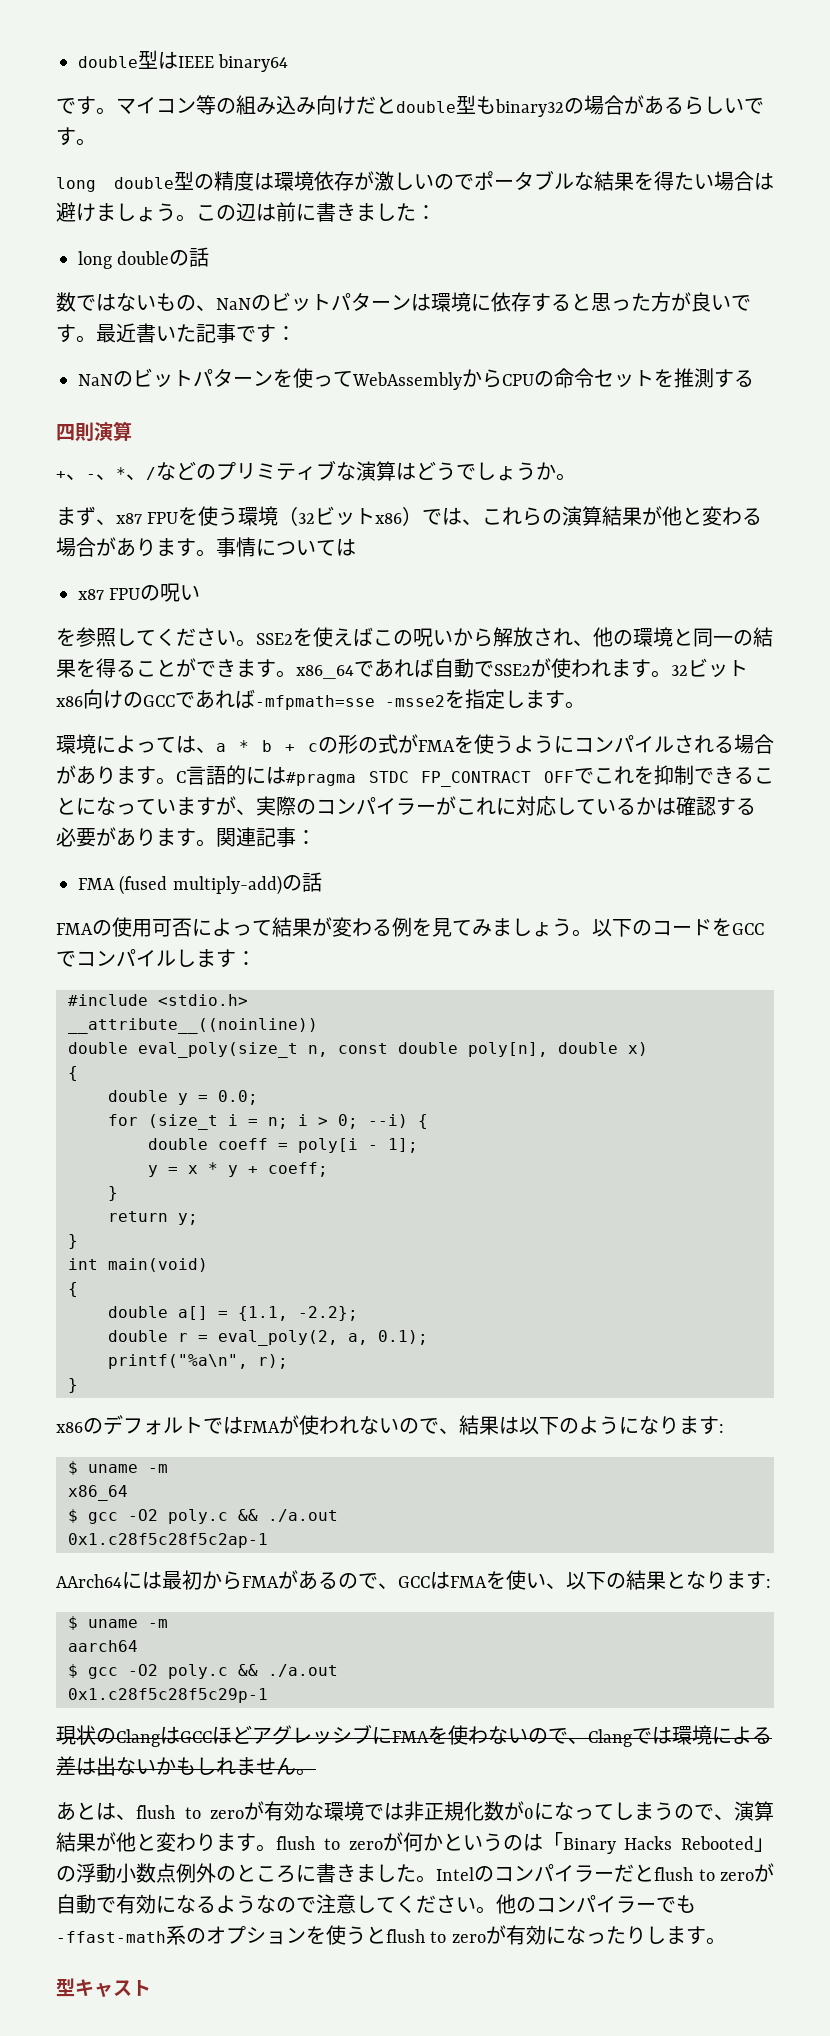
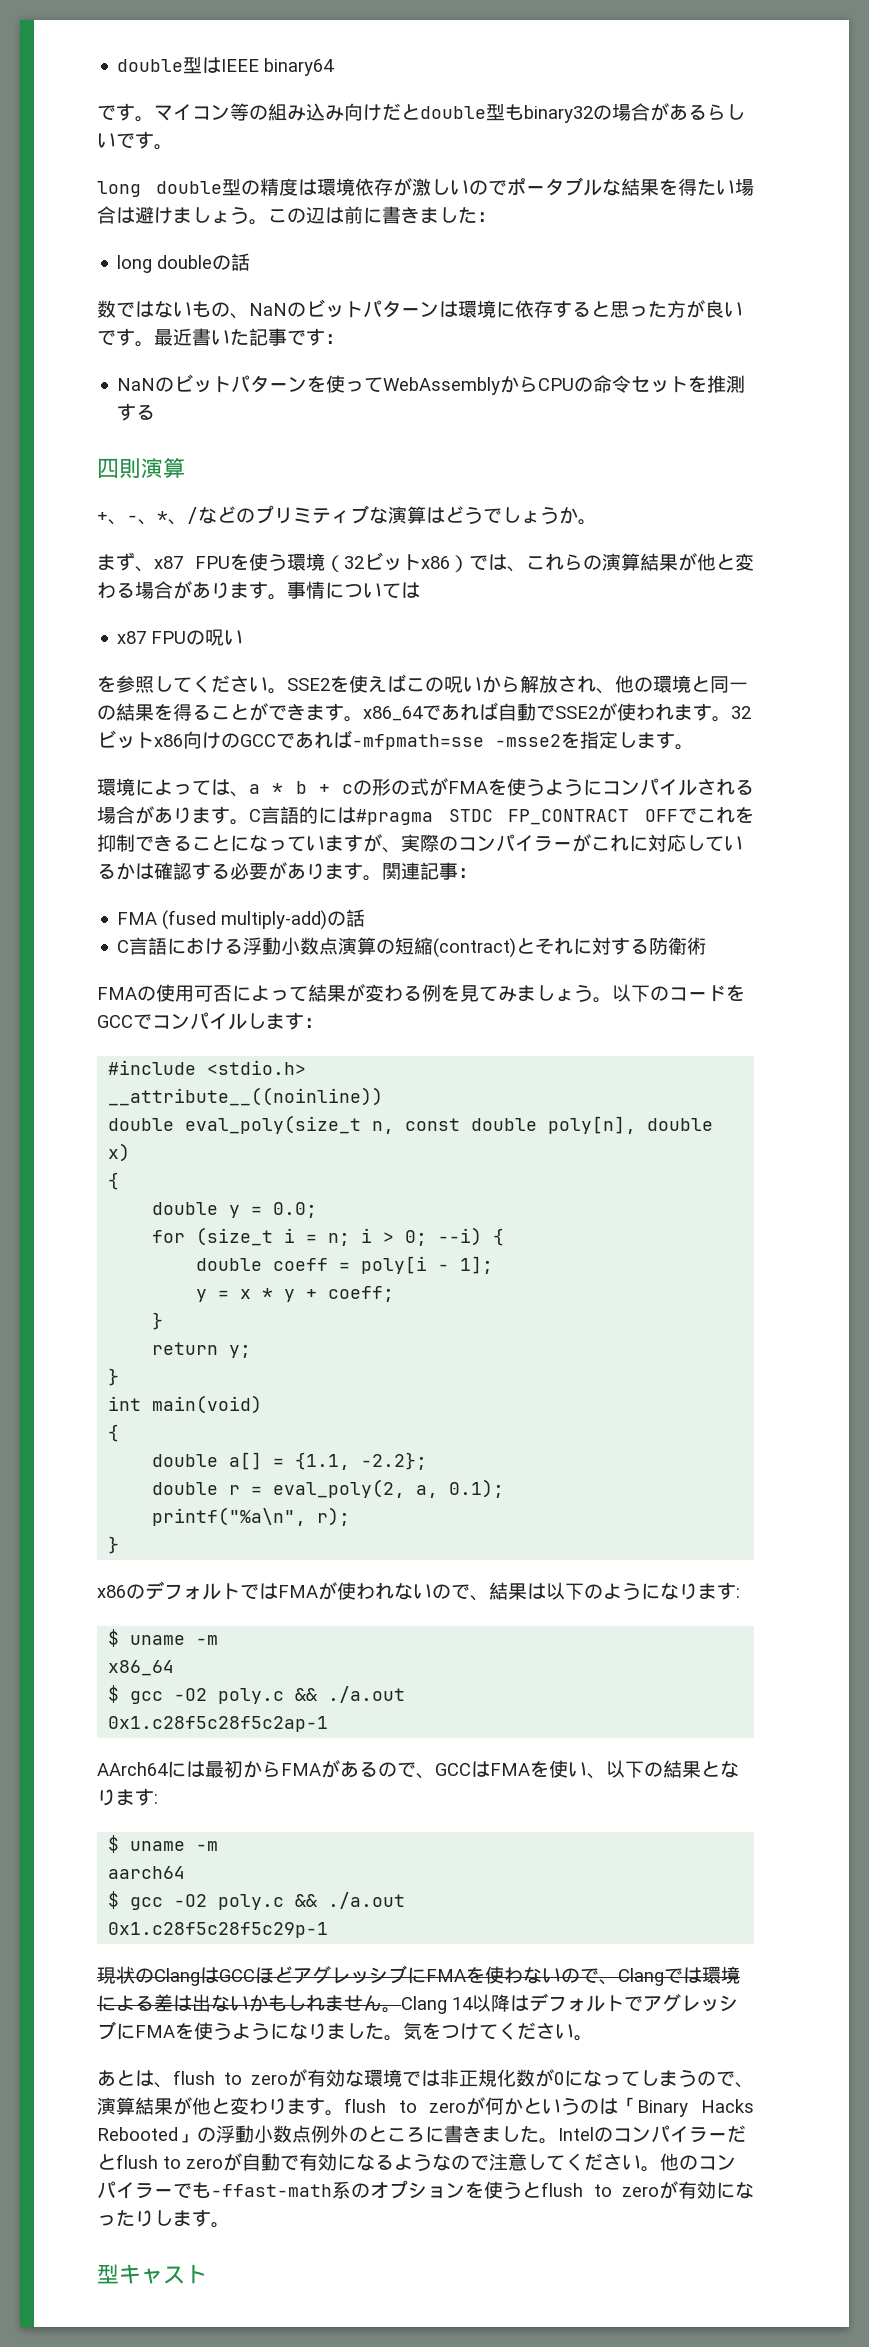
+ C言語における浮動小数点演算の短縮(contract)とそれに対する防衛術
+ Clang 14以降はデフォルトでアグレッシブにFMAを使うようになりました。気をつけてください。

